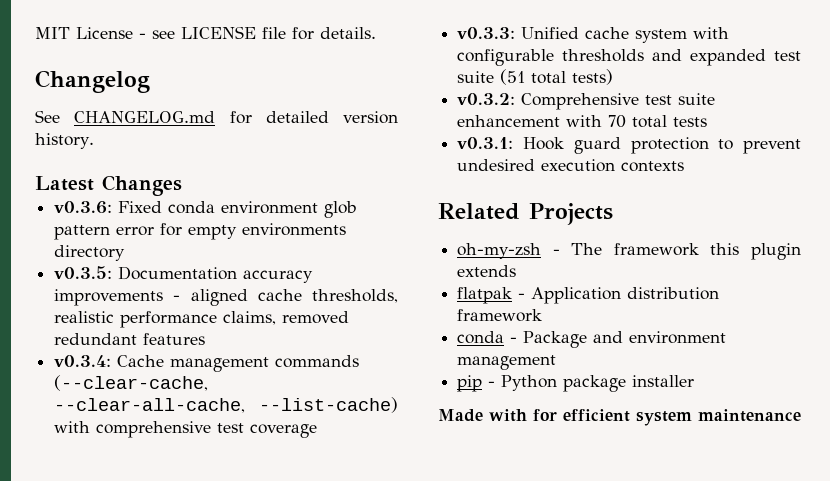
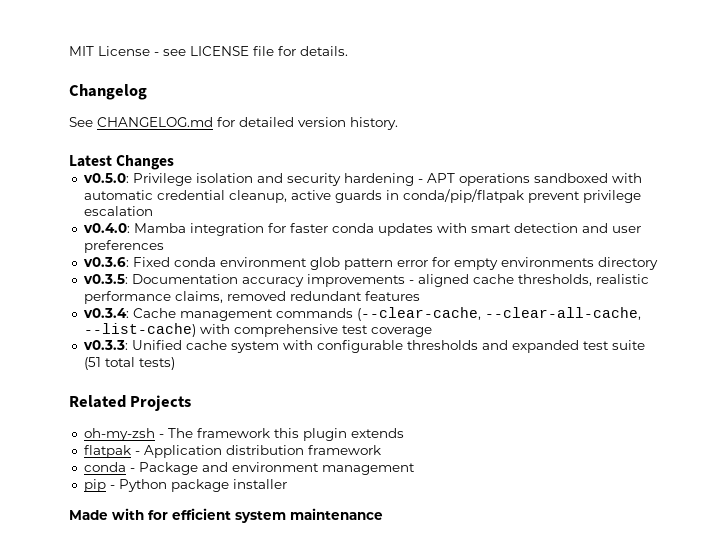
+ v0.5.0: Privilege isolation and security hardening - APT operations sandboxed with automatic credential cleanup, active guards in conda/pip/flatpak prevent privilege escalation
+ v0.4.0: Mamba integration for faster conda updates with smart detection and user preferences
- v0.3.2: Comprehensive test suite enhancement with 70 total tests
- v0.3.1: Hook guard protection to prevent undesired execution contexts

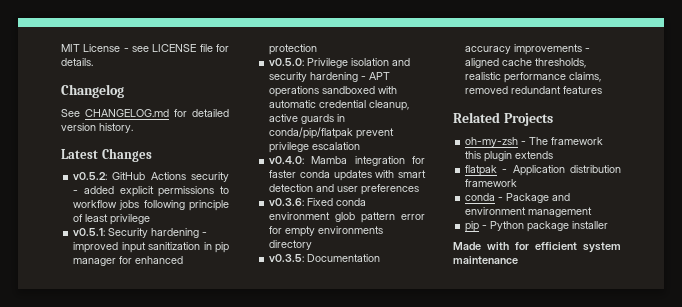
+ v0.5.2: GitHub Actions security - added explicit permissions to workflow jobs following principle of least privilege
+ v0.5.1: Security hardening - improved input sanitization in pip manager for enhanced protection
- v0.3.4: Cache management commands (--clear-cache, --clear-all-cache, --list-cache) with comprehensive test coverage
- v0.3.3: Unified cache system with configurable thresholds and expanded test suite (51 total tests)

